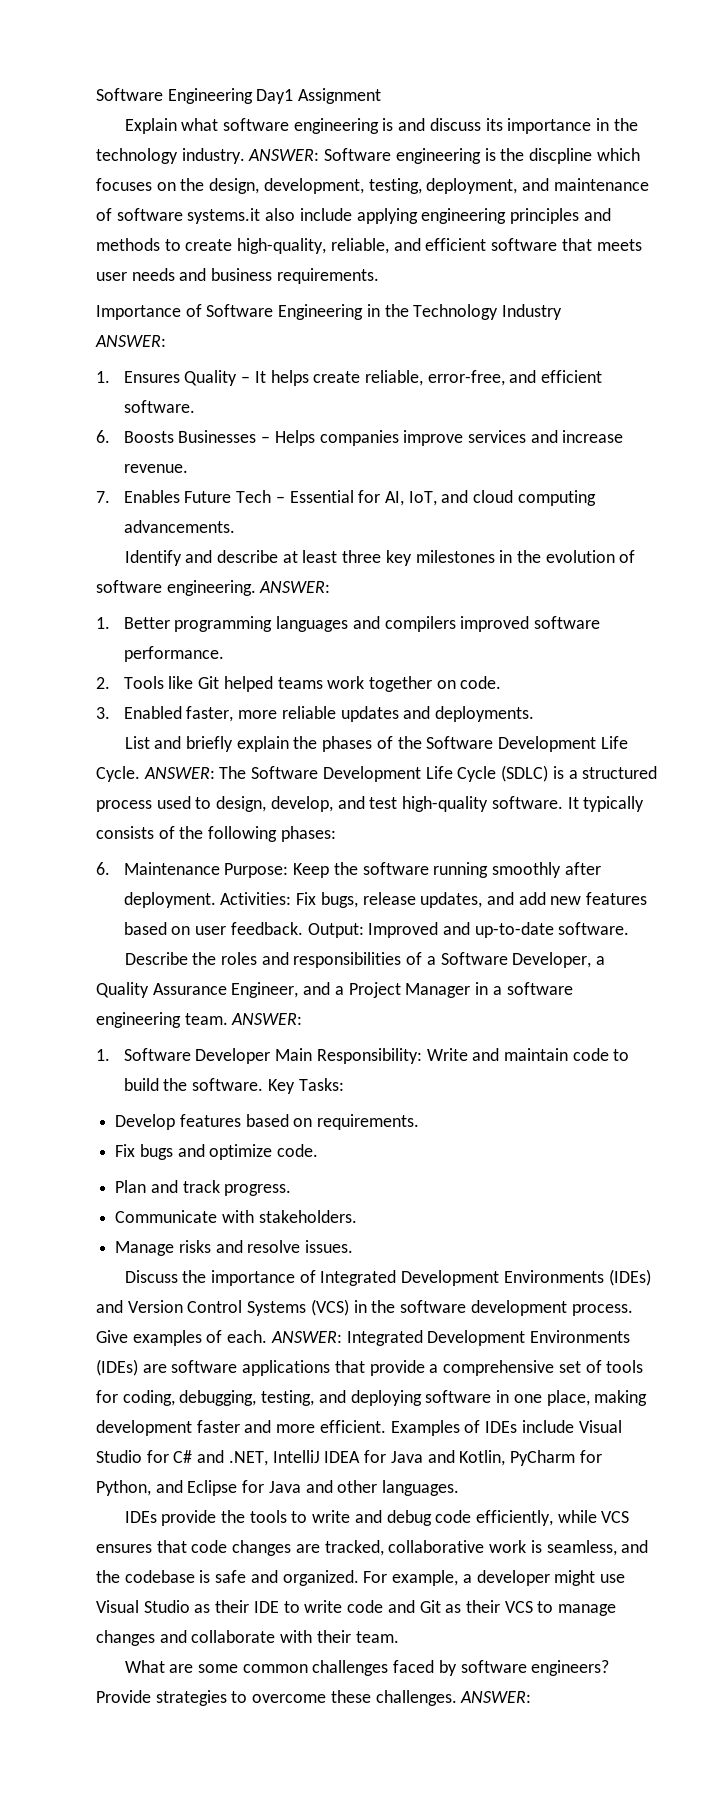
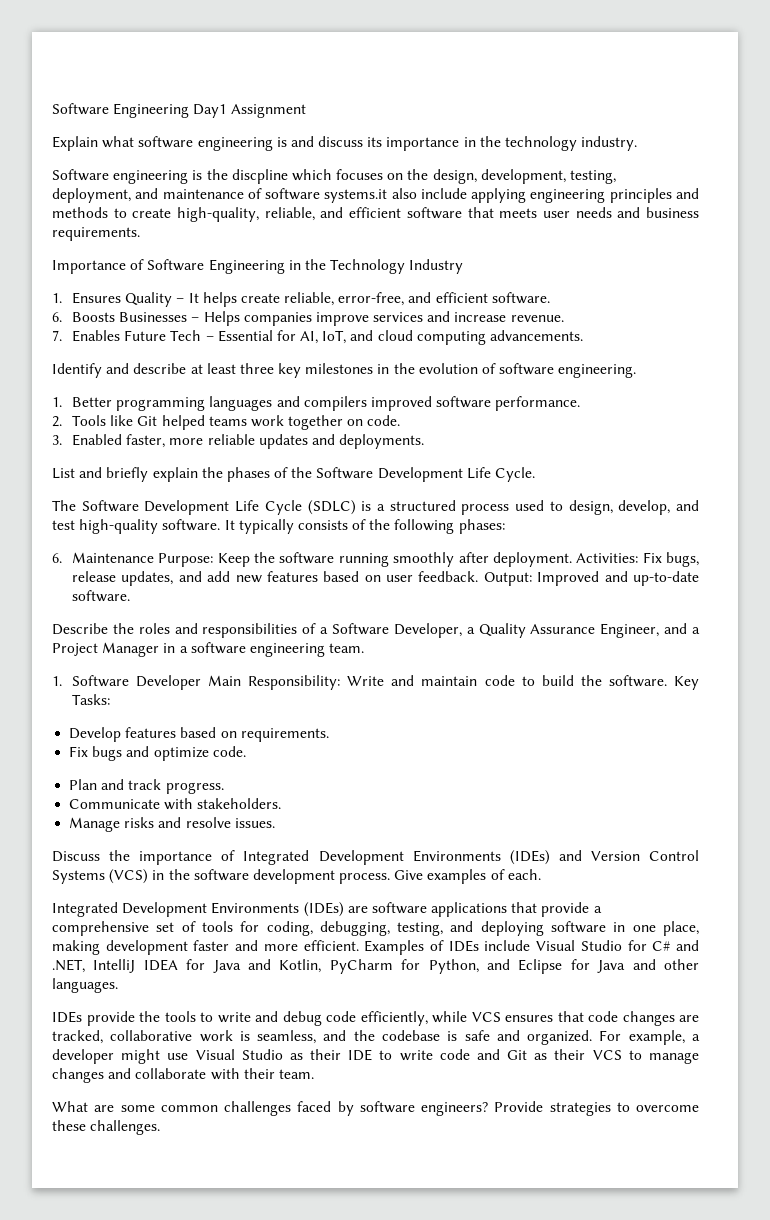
- Explain what software engineering is and discuss its importance in the technology industry. ANSWER: Software engineering is the discpline which focuses on the design, development, testing, deployment, and maintenance of software systems.it also include applying engineering principles and methods to create high-quality, reliable, and efficient software that meets user needs and business requirements.
+ Explain what software engineering is and discuss its importance in the technology industry.
+ Software engineering is the discpline which focuses on the design, development, testing, deployment, and maintenance of software systems.it also include applying engineering principles and methods to create high-quality, reliable, and efficient software that meets user needs and business requirements.
  Importance of Software Engineering in the Technology Industry
- ANSWER:
- Identify and describe at least three key milestones in the evolution of software engineering. ANSWER:
+ Identify and describe at least three key milestones in the evolution of software engineering.
- List and briefly explain the phases of the Software Development Life Cycle. ANSWER: The Software Development Life Cycle (SDLC) is a structured process used to design, develop, and test high-quality software.
+ List and briefly explain the phases of the Software Development Life Cycle.
+ The Software Development Life Cycle (SDLC) is a structured process used to design, develop, and test high-quality software.
- Describe the roles and responsibilities of a Software Developer, a Quality Assurance Engineer, and a Project Manager in a software engineering team. ANSWER:
+ Describe the roles and responsibilities of a Software Developer, a Quality Assurance Engineer, and a Project Manager in a software engineering team.
- Give examples of each. ANSWER: Integrated Development Environments (IDEs) are software applications that provide a comprehensive set of tools for coding, debugging, testing, and deploying software in one place, making development faster and more efficient.
+ Give examples of each.
+ Integrated Development Environments (IDEs) are software applications that provide a comprehensive set of tools for coding, debugging, testing, and deploying software in one place, making development faster and more efficient.
- Provide strategies to overcome these challenges. ANSWER:
+ Provide strategies to overcome these challenges.

